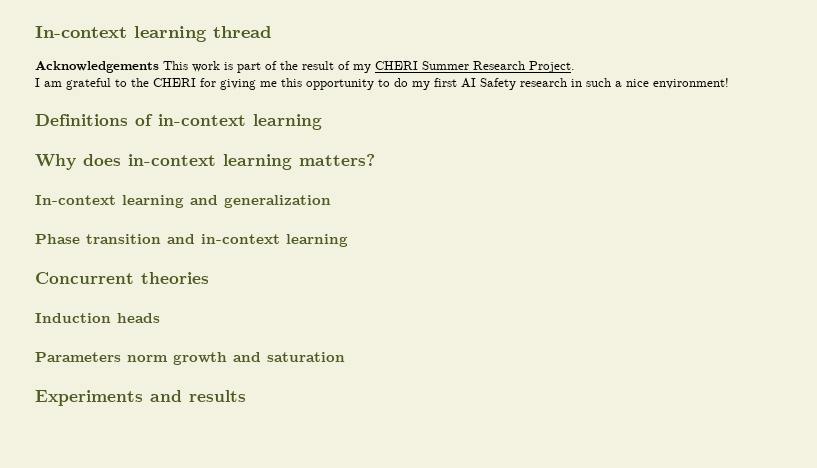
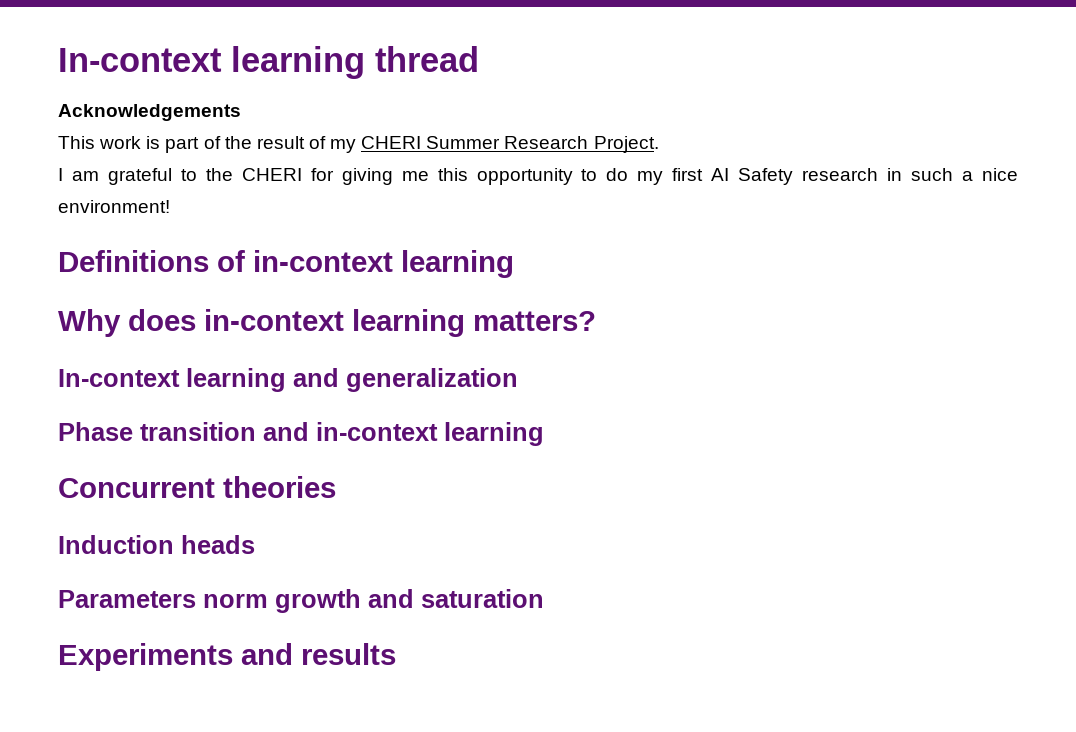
- Acknowledgements This work is part of the result of my CHERI Summer Research Project.
+ Acknowledgements
+ This work is part of the result of my CHERI Summer Research Project.

